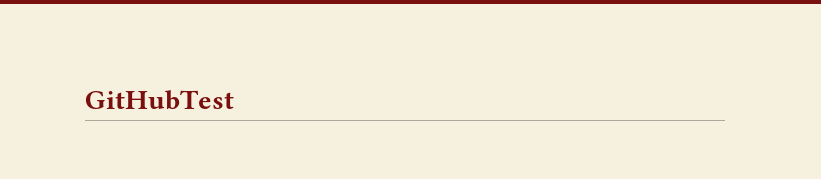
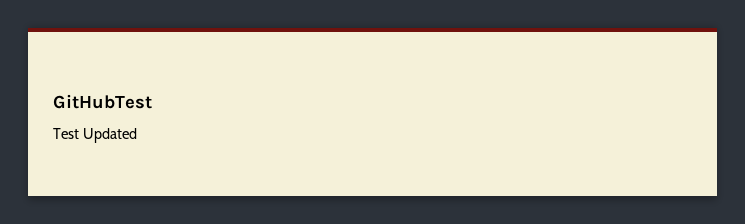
+ Test Updated

